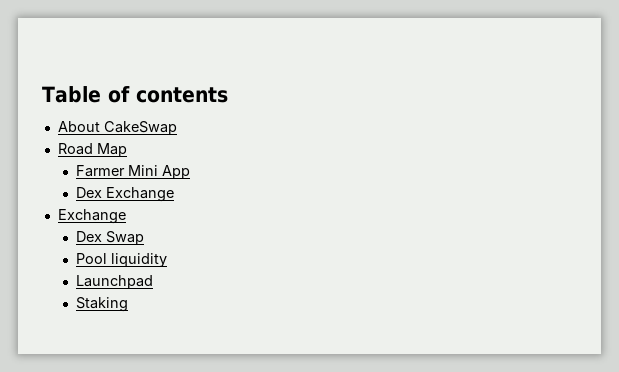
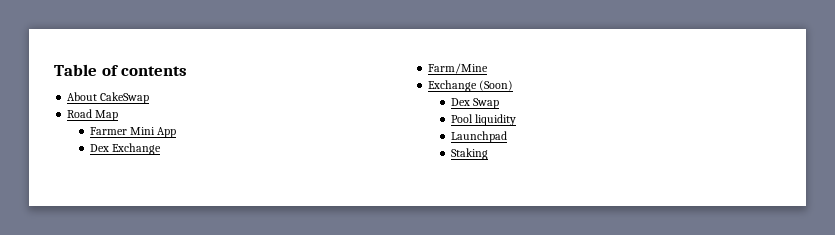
  Dex Exchange
- Exchange
+ Farm/Mine
+ Exchange (Soon)

